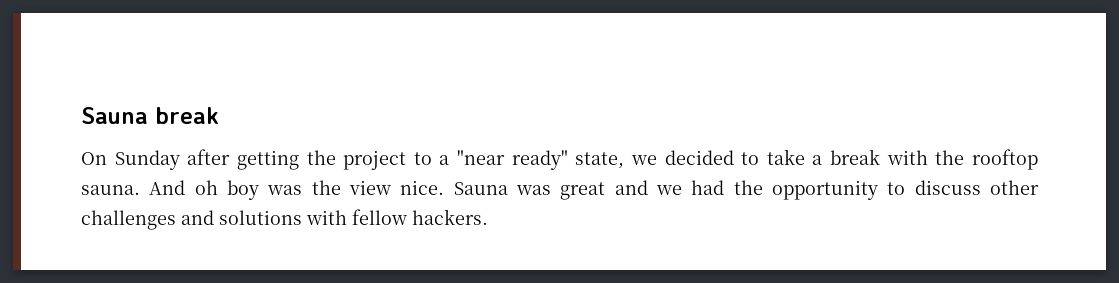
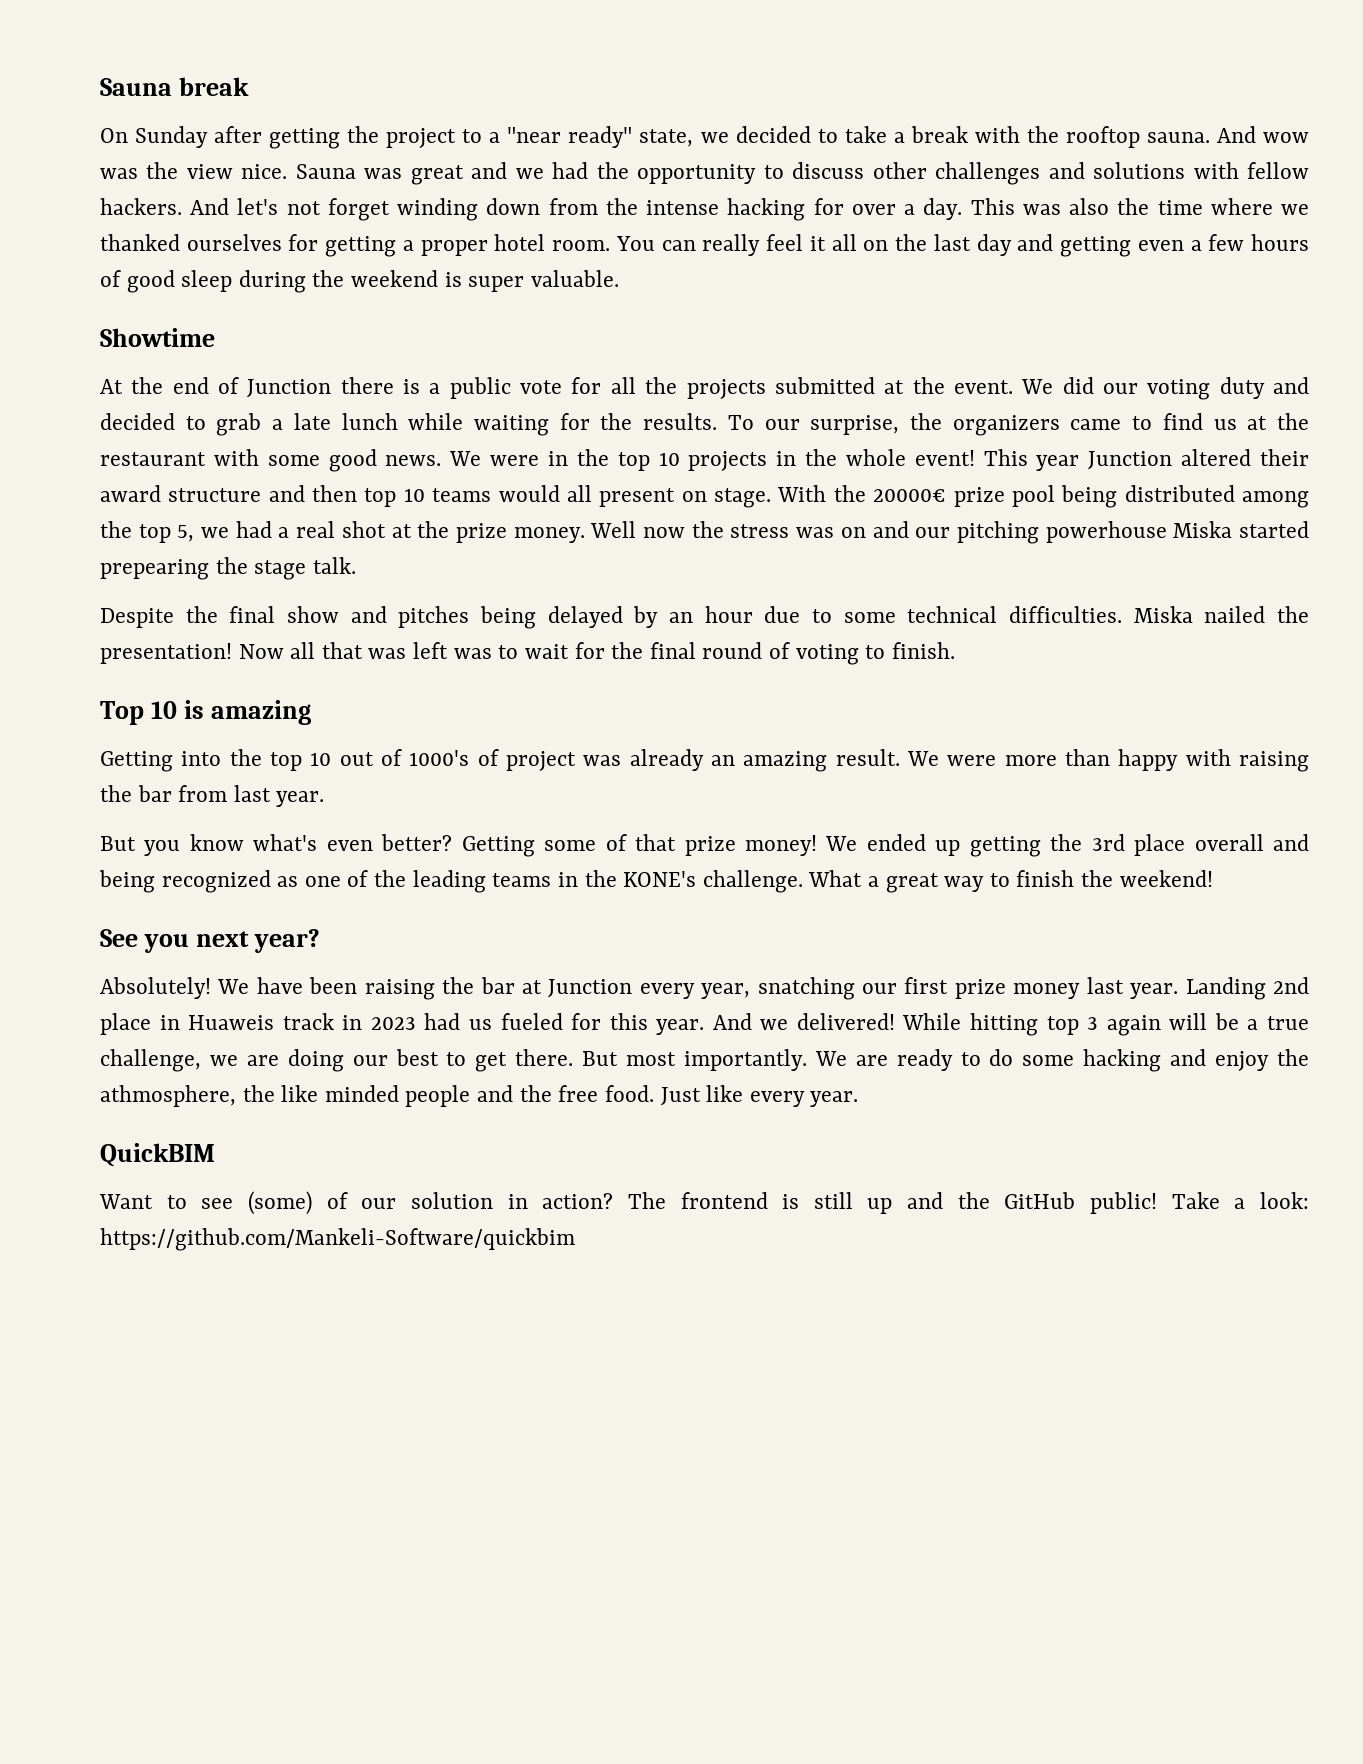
- And oh boy was the view nice.
+ And wow was the view nice.
+ And let's not forget winding down from the intense hacking for over a day. This was also the time where we thanked ourselves for getting a proper hotel room. You can really feel it all on the last day and getting even a few hours of good sleep during the weekend is super valuable.
+ Showtime
+ At the end of Junction there is a public vote for all the projects submitted at the event. We did our voting duty and decided to grab a late lunch while waiting for the results. To our surprise, the organizers came to find us at the restaurant with some good news. We were in the top 10 projects in the whole event! This year Junction altered their award structure and then top 10 teams would all present on stage. With the 20000€ prize pool being distributed among the top 5, we had a real shot at the prize money. Well now the stress was on and our pitching powerhouse Miska started prepearing the stage talk.
+ Despite the final show and pitches being delayed by an hour due to some technical difficulties. Miska nailed the presentation! Now all that was left was to wait for the final round of voting to finish.
+ Top 10 is amazing
+ Getting into the top 10 out of 1000's of project was already an amazing result. We were more than happy with raising the bar from last year.
+ But you know what's even better? Getting some of that prize money! We ended up getting the 3rd place overall and being recognized as one of the leading teams in the KONE's challenge. What a great way to finish the weekend!
+ See you next year?
+ Absolutely! We have been raising the bar at Junction every year, snatching our first prize money last year. Landing 2nd place in Huaweis track in 2023 had us fueled for this year. And we delivered! While hitting top 3 again will be a true challenge, we are doing our best to get there. But most importantly. We are ready to do some hacking and enjoy the athmosphere, the like minded people and the free food. Just like every year.
+ QuickBIM
+ Want to see (some) of our solution in action? The frontend is still up and the GitHub public! Take a look: https://github.com/Mankeli-Software/quickbim

